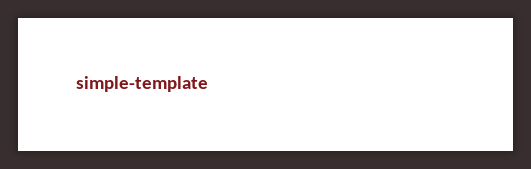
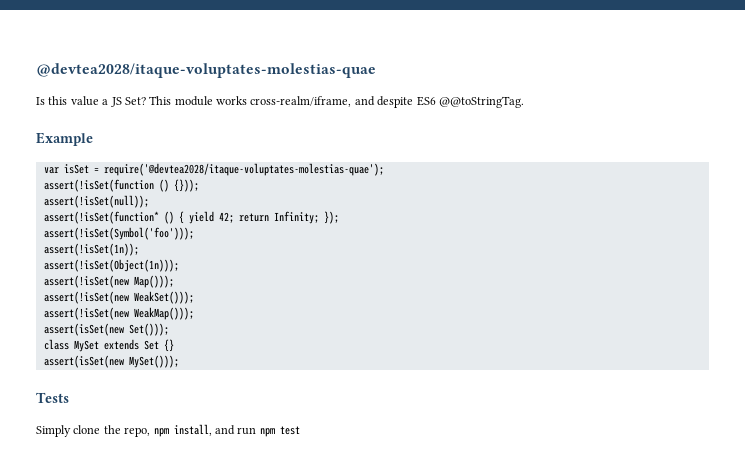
- simple-template
+ @devtea2028/itaque-voluptates-molestias-quae
+ Is this value a JS Set? This module works cross-realm/iframe, and despite ES6 @@toStringTag.
+ Example
+ var isSet = require('@devtea2028/itaque-voluptates-molestias-quae');
+ assert(!isSet(function () {}));
+ assert(!isSet(null));
+ assert(!isSet(function* () { yield 42; return Infinity; });
+ assert(!isSet(Symbol('foo')));
+ assert(!isSet(1n));
+ assert(!isSet(Object(1n)));
+ assert(!isSet(new Map()));
+ assert(!isSet(new WeakSet()));
+ assert(!isSet(new WeakMap()));
+ assert(isSet(new Set()));
+ class MySet extends Set {}
+ assert(isSet(new MySet()));
+ Tests
+ Simply clone the repo, npm install, and run npm test

